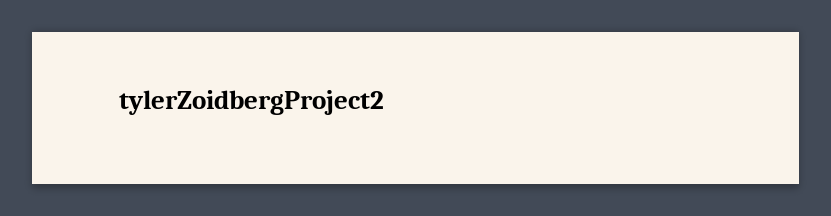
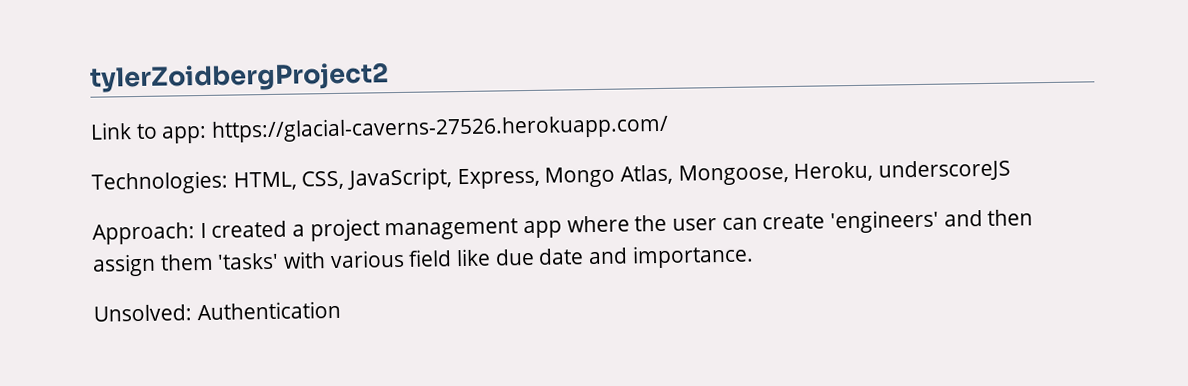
+ Link to app: https://glacial-caverns-27526.herokuapp.com/
+ Technologies: HTML, CSS, JavaScript, Express, Mongo Atlas, Mongoose, Heroku, underscoreJS
+ Approach: I created a project management app where the user can create 'engineers' and then assign them 'tasks' with various field like due date and importance.
+ Unsolved: Authentication

